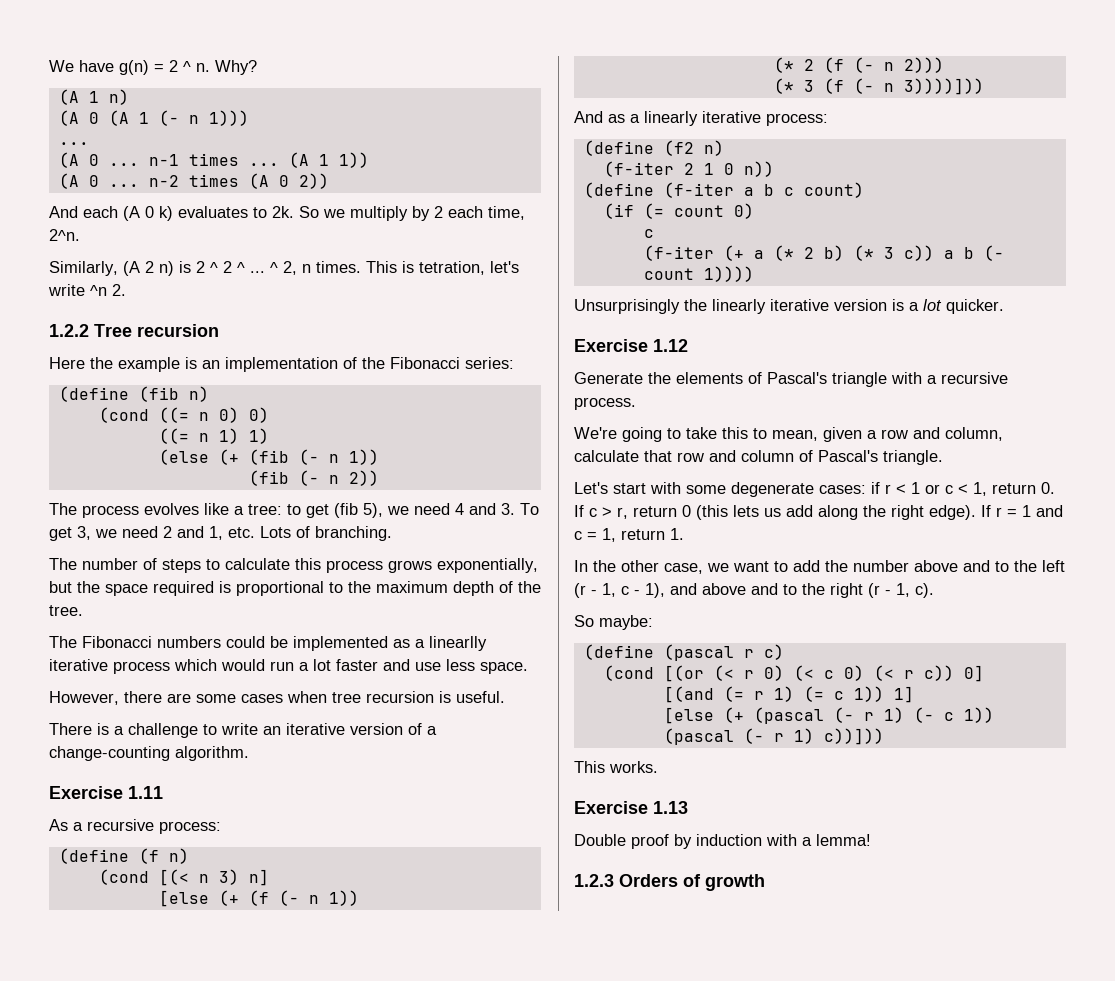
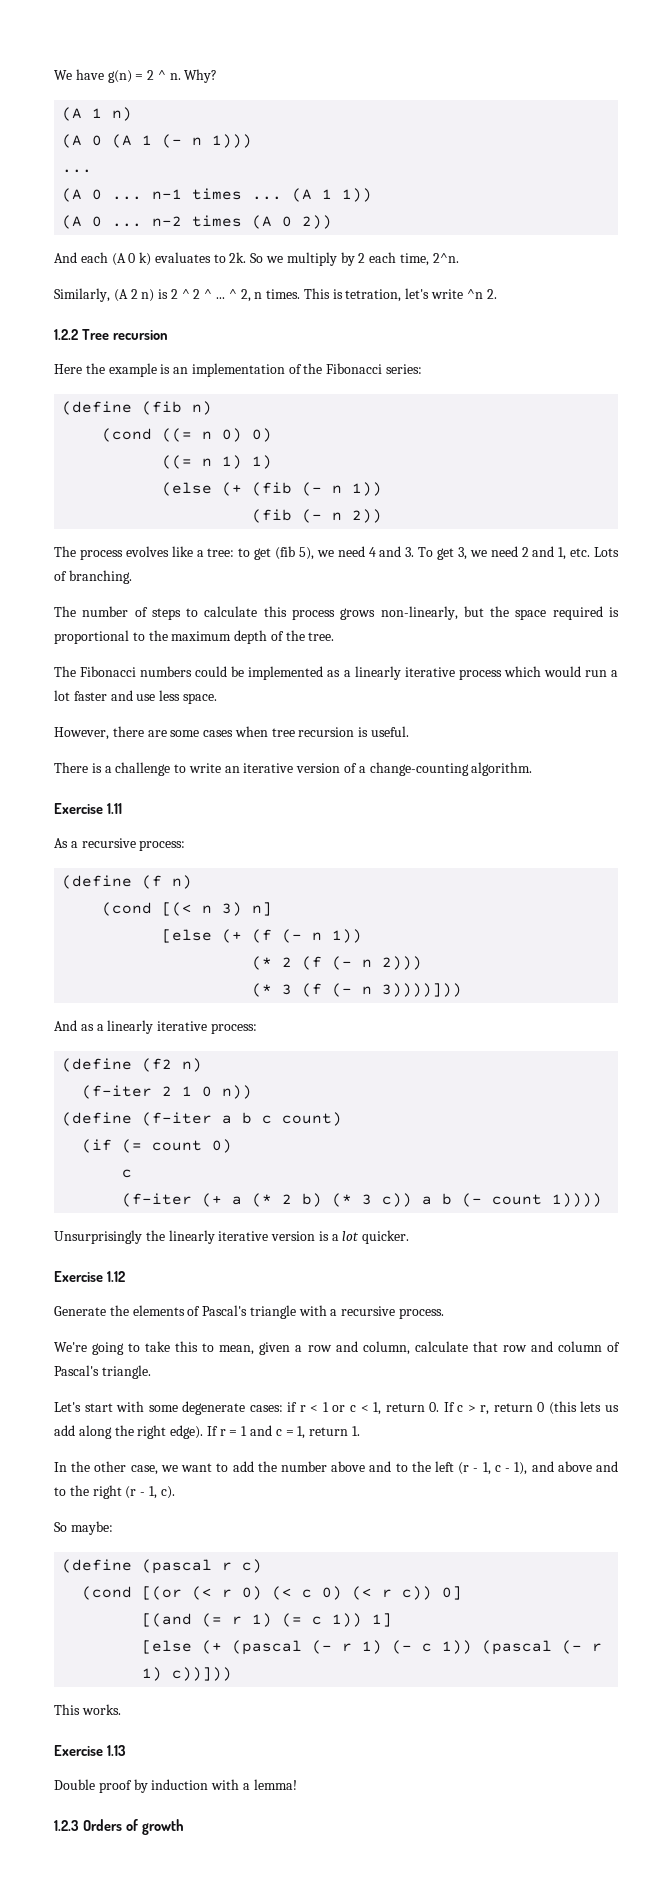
- The number of steps to calculate this process grows exponentially, but the space required is proportional to the maximum depth of the tree.
+ The number of steps to calculate this process grows non-linearly, but the space required is proportional to the maximum depth of the tree.
- The Fibonacci numbers could be implemented as a linearlly iterative process which would run a lot faster and use less space.
+ The Fibonacci numbers could be implemented as a linearly iterative process which would run a lot faster and use less space.

